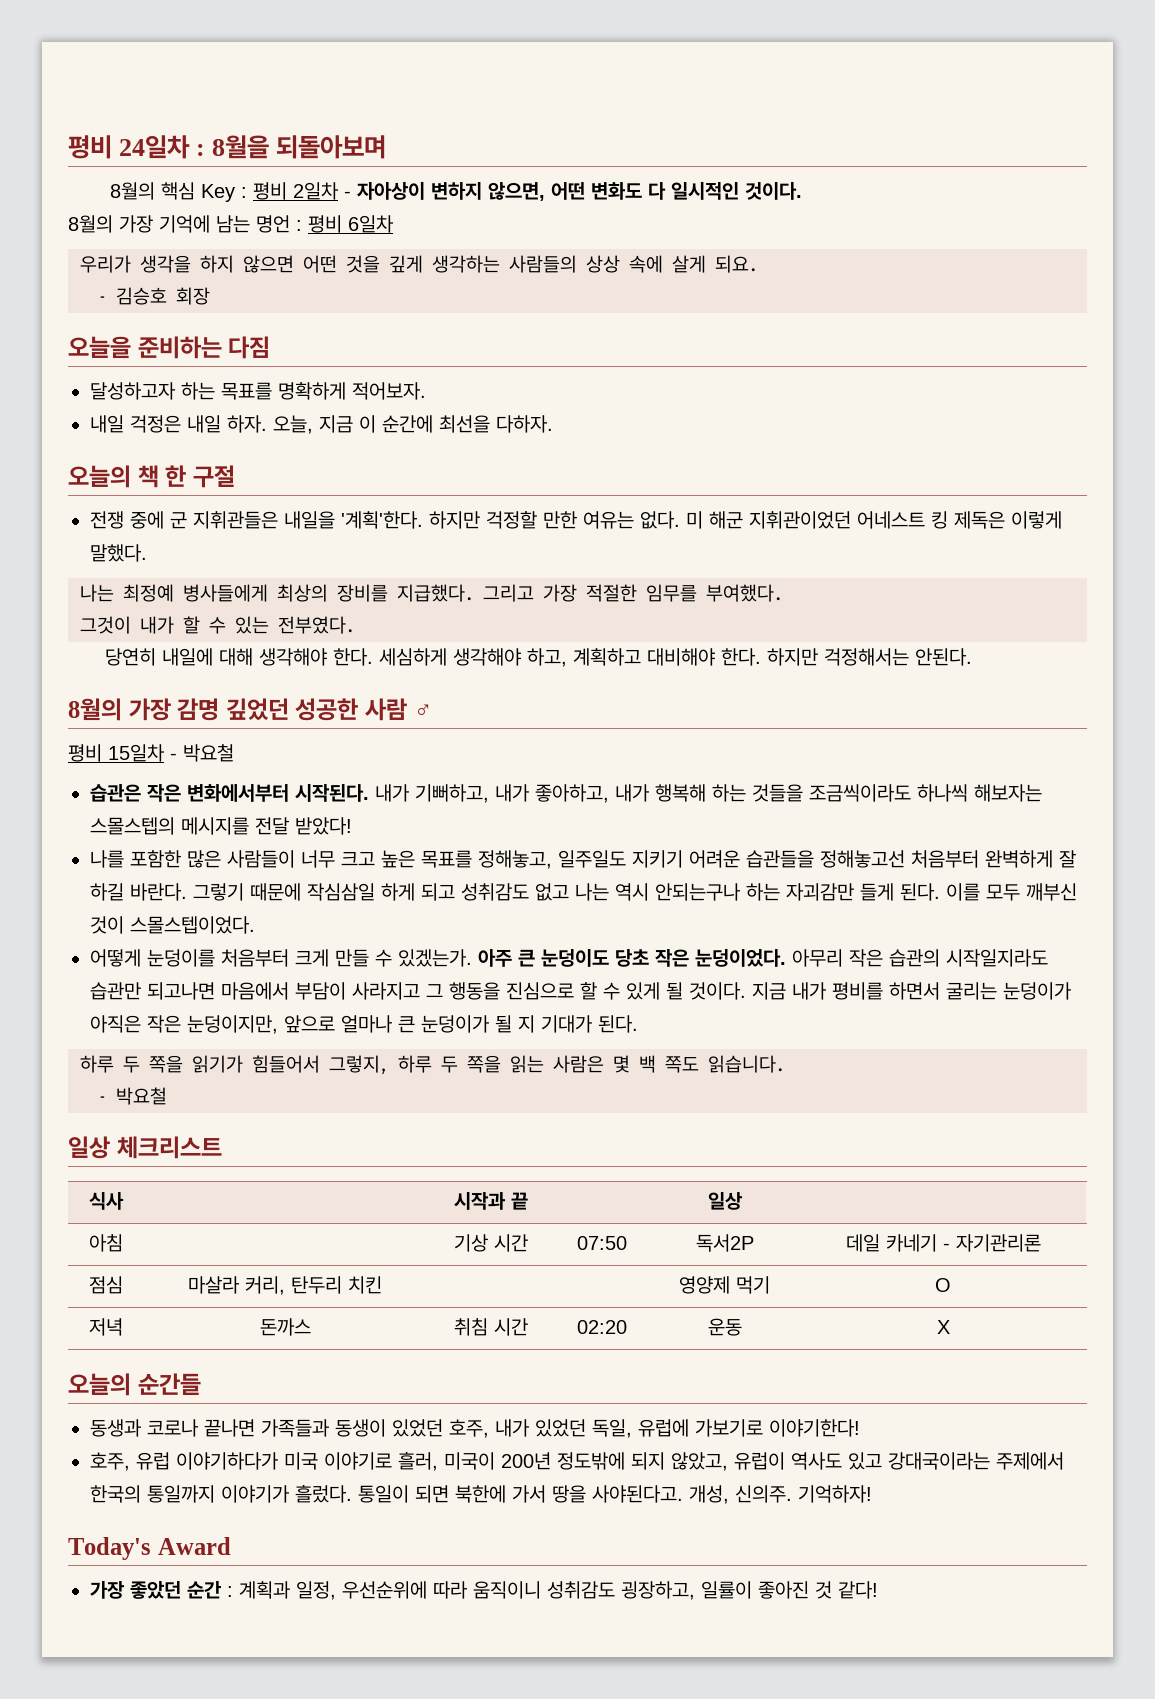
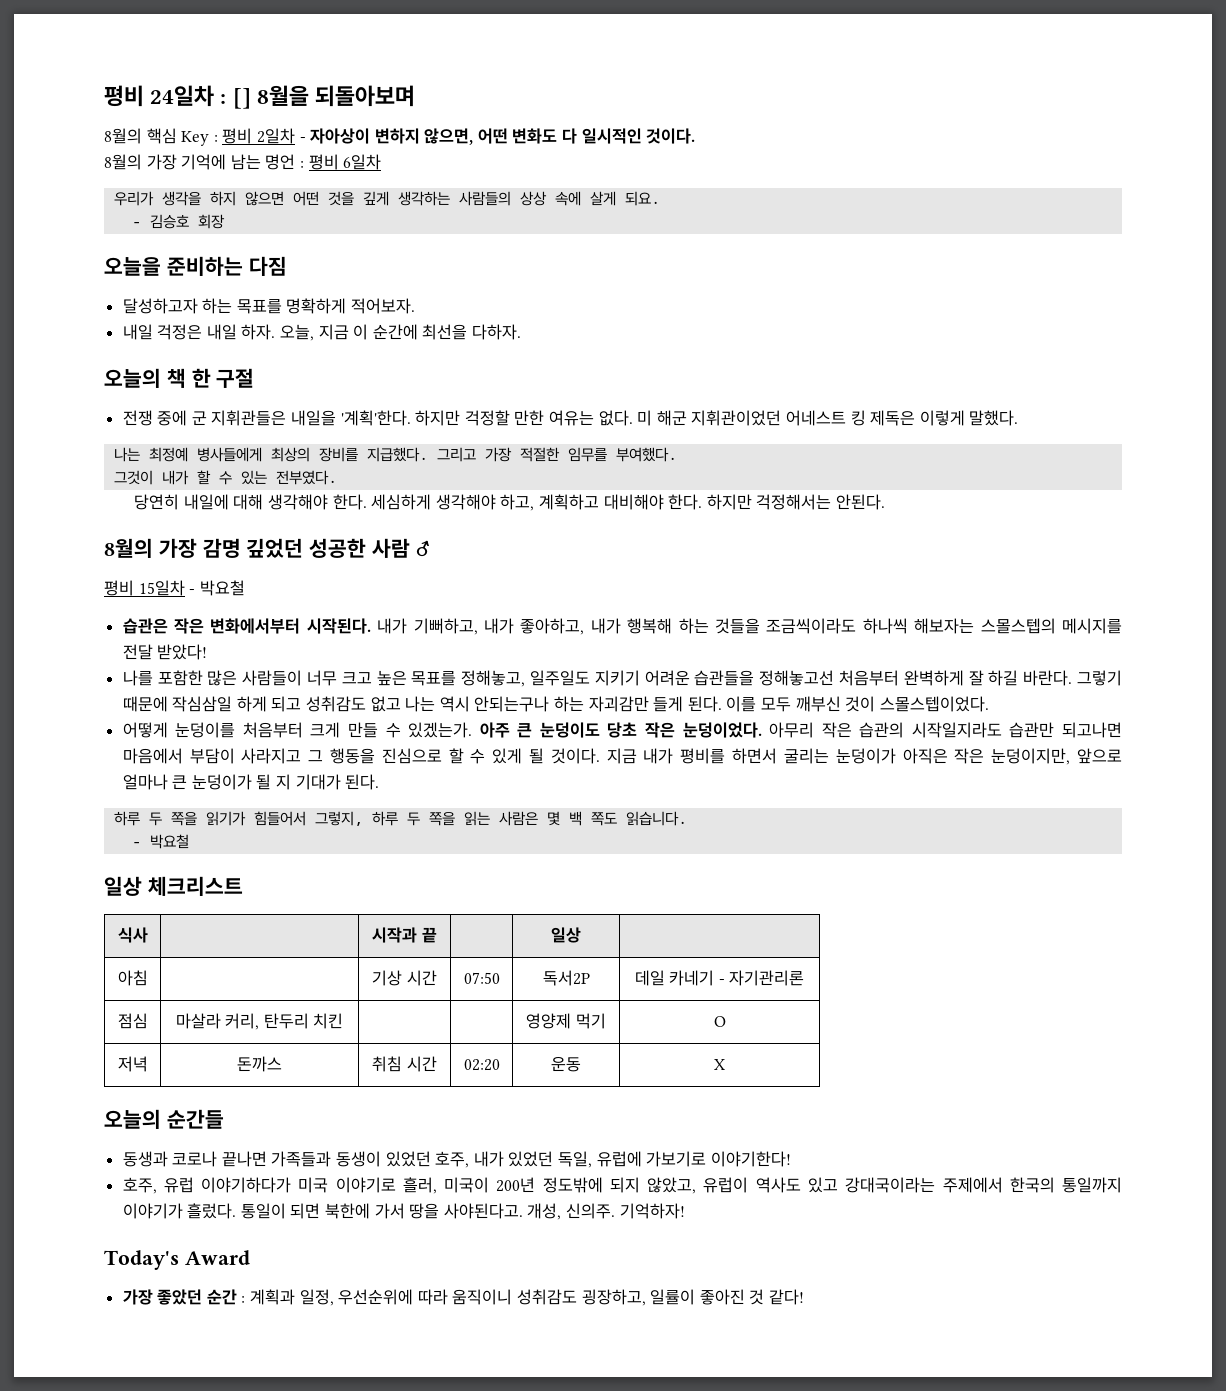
- 평비 24일차 : 8월을 되돌아보며
+ 평비 24일차 : [] 8월을 되돌아보며

